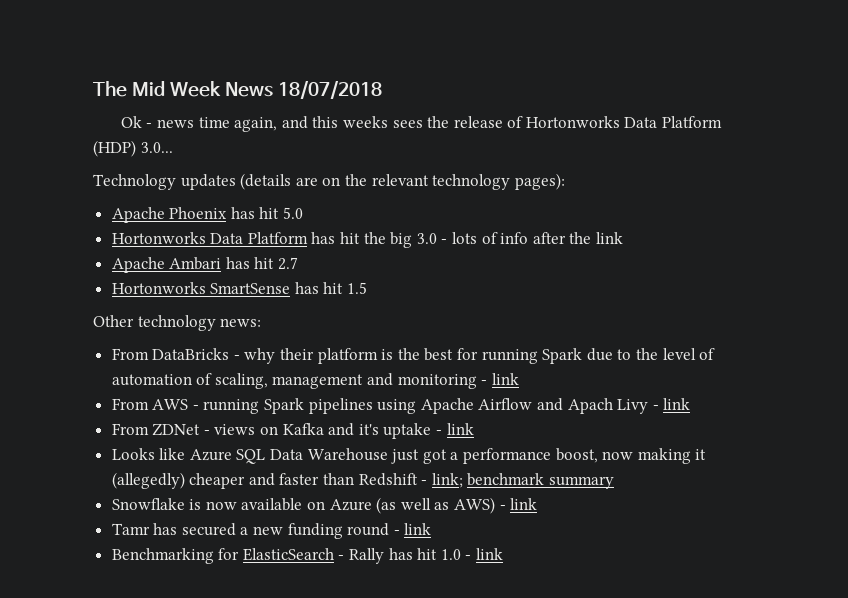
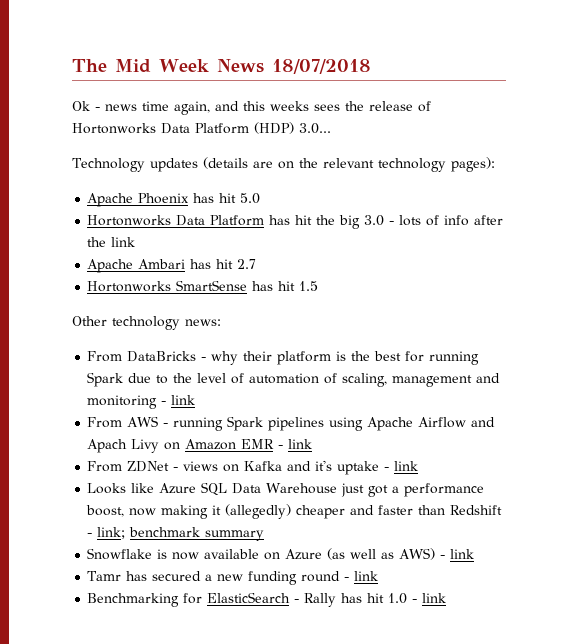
- From AWS - running Spark pipelines using Apache Airflow and Apach Livy - link
+ From AWS - running Spark pipelines using Apache Airflow and Apach Livy on Amazon EMR - link

